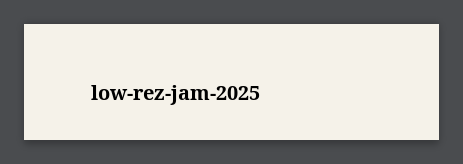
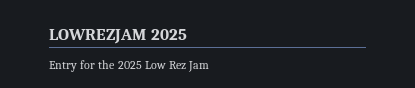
- low-rez-jam-2025
+ LOWREZJAM 2025
+ Entry for the 2025 Low Rez Jam

